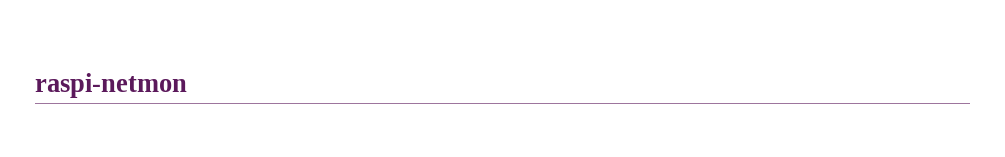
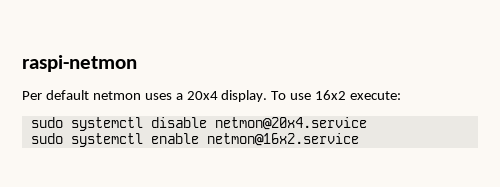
+ Per default netmon uses a 20x4 display. To use 16x2 execute:
+ sudo systemctl disable netmon@20x4.service
+ sudo systemctl enable netmon@16x2.service

